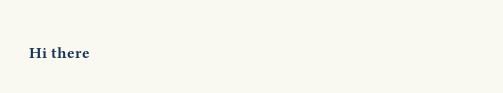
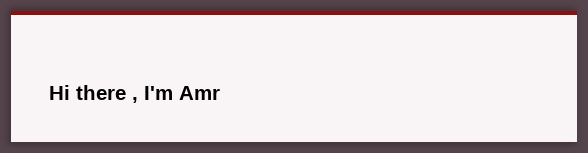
- Hi there
+ Hi there , I'm Amr

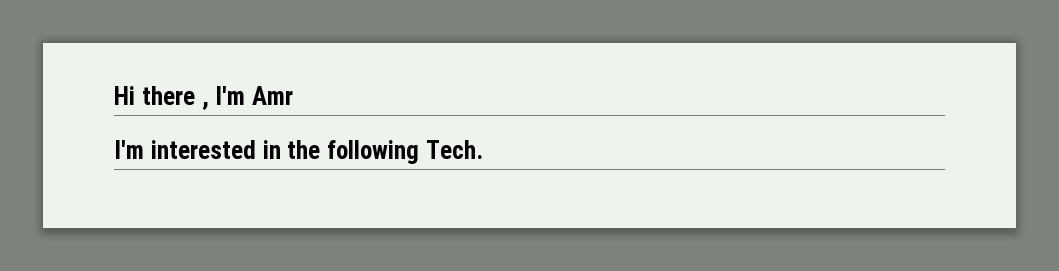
+ I'm interested in the following Tech.

